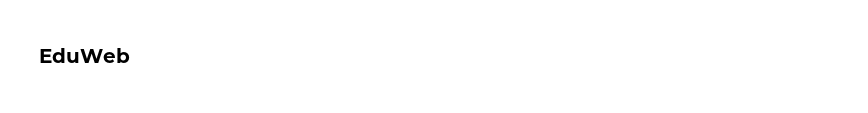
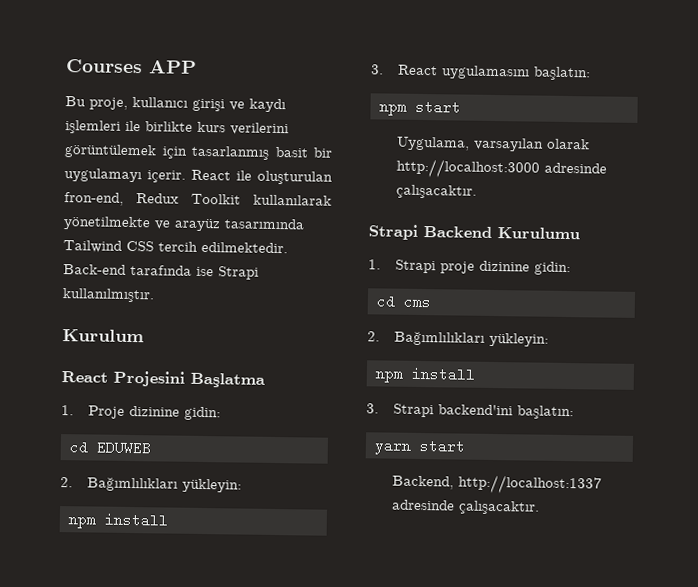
- EduWeb
+ Courses APP
+ Bu proje, kullanıcı girişi ve kaydı işlemleri ile birlikte kurs verilerini görüntülemek için tasarlanmış basit bir uygulamayı içerir. React ile oluşturulan fron-end, Redux Toolkit kullanılarak yönetilmekte ve arayüz tasarımında Tailwind CSS tercih edilmektedir. Back-end tarafında ise Strapi kullanılmıştır.
+ Kurulum
+ React Projesini Başlatma
+ 1. Proje dizinine gidin:
+ cd EDUWEB
+ 2. Bağımlılıkları yükleyin:
+ npm install
+ 3. React uygulamasını başlatın:
+ npm start
+ Uygulama, varsayılan olarak http://localhost:3000 adresinde çalışacaktır.
+ Strapi Backend Kurulumu
+ 1. Strapi proje dizinine gidin:
+ cd cms
+ 2. Bağımlılıkları yükleyin:
+ npm install
+ 3. Strapi backend'ini başlatın:
+ yarn start
+ Backend, http://localhost:1337 adresinde çalışacaktır.

